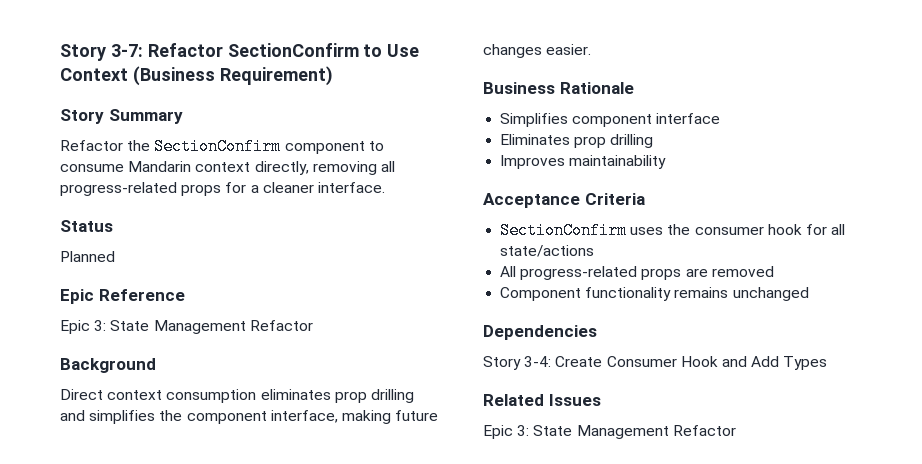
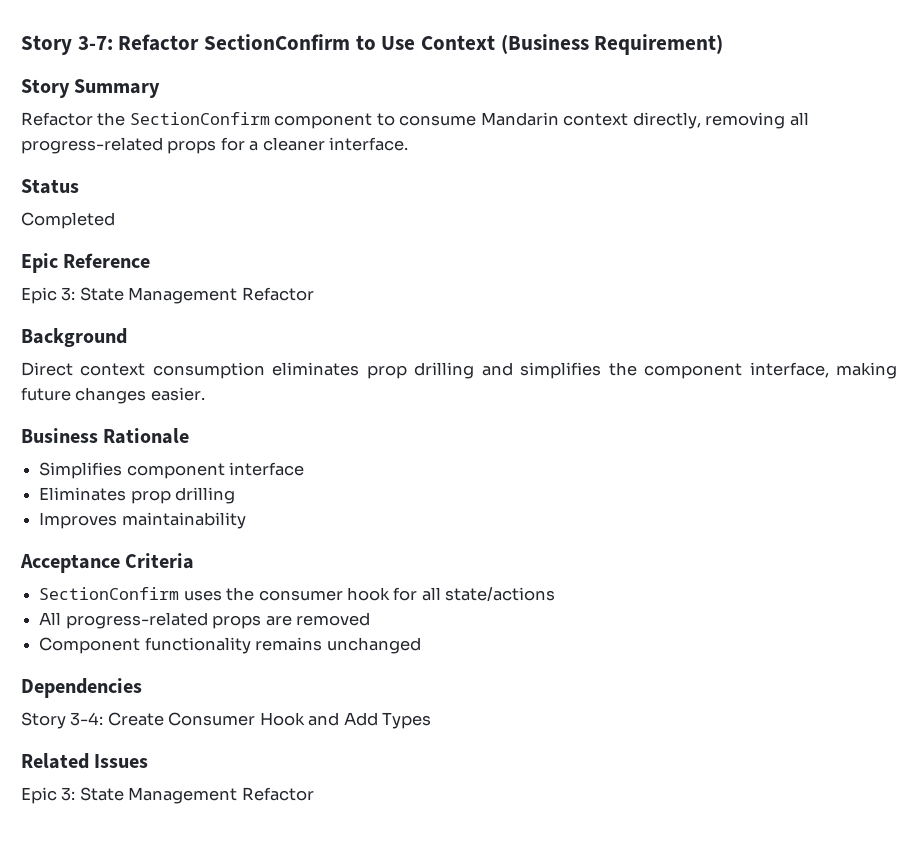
- Planned
+ Completed

